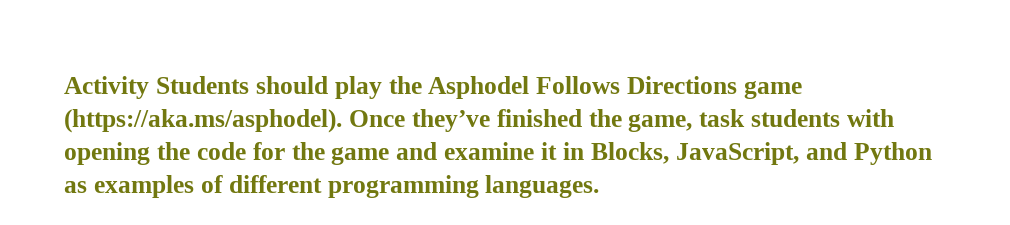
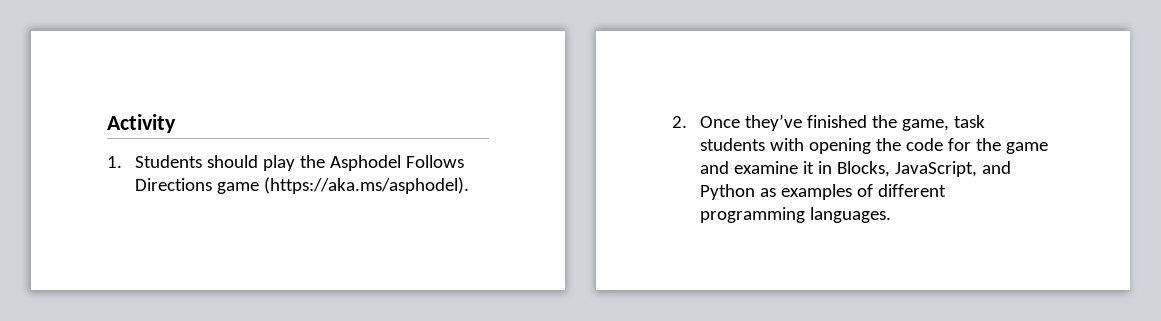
- Activity Students should play the Asphodel Follows Directions game (https://aka.ms/asphodel). Once they’ve finished the game, task students with opening the code for the game and examine it in Blocks, JavaScript, and Python as examples of different programming languages.
+ Activity
+ 1. Students should play the Asphodel Follows Directions game (https://aka.ms/asphodel).
+ 2. Once they’ve finished the game, task students with opening the code for the game and examine it in Blocks, JavaScript, and Python as examples of different programming languages.

